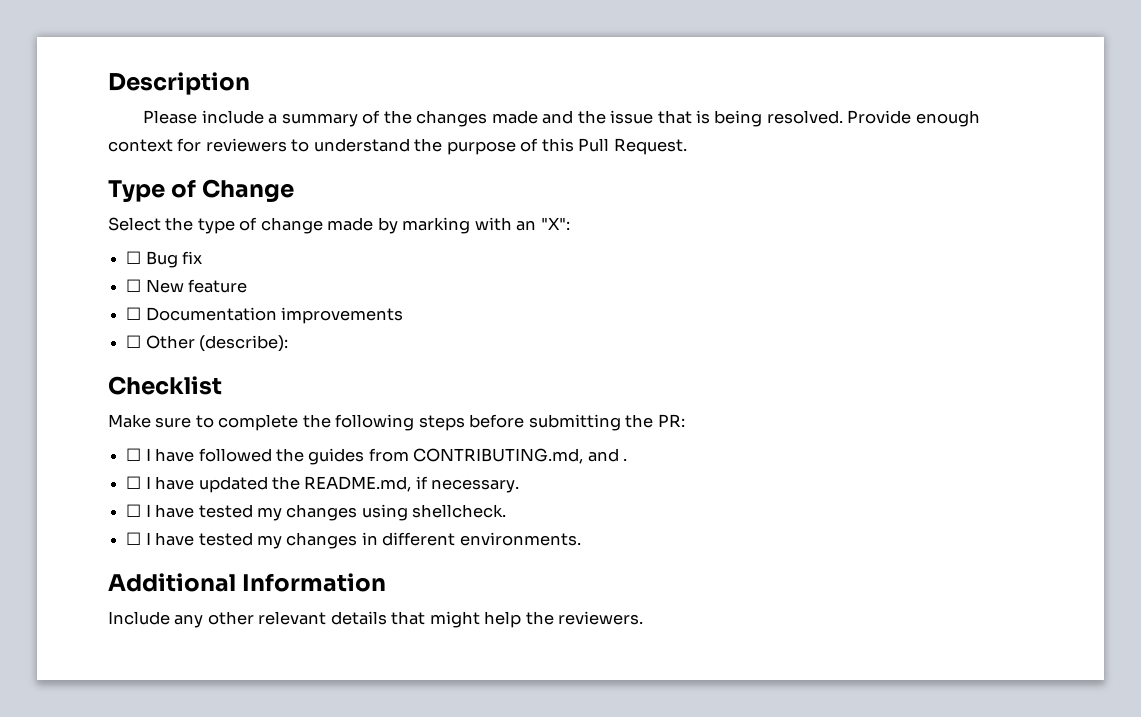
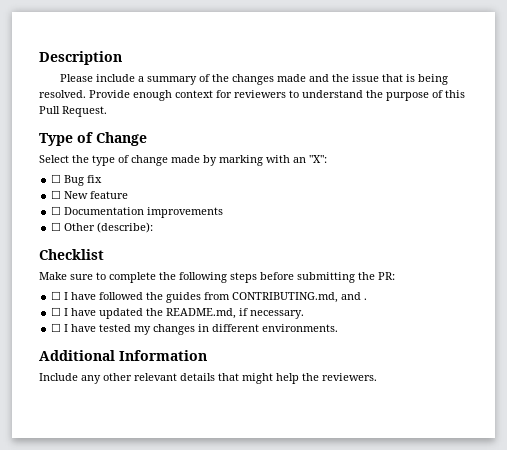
- ☐ I have tested my changes using shellcheck.

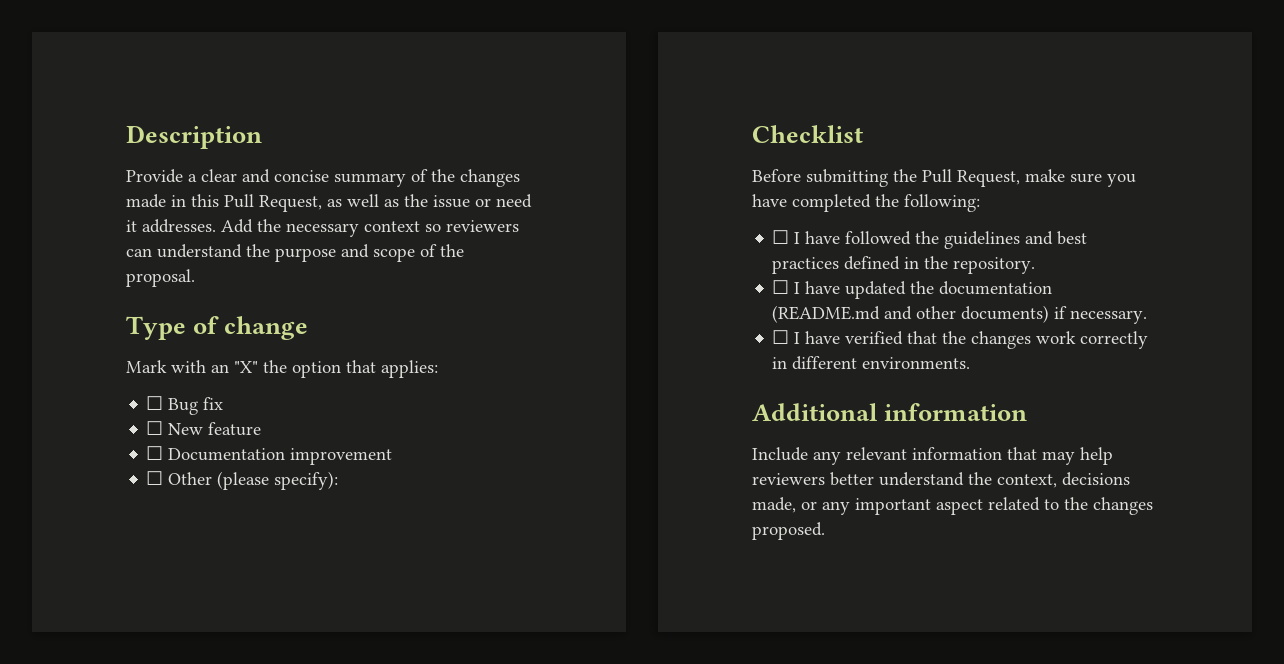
- Please include a summary of the changes made and the issue that is being resolved. Provide enough context for reviewers to understand the purpose of this Pull Request.
- Type of Change
- Select the type of change made by marking with an "X":
+ Provide a clear and concise summary of the changes made in this Pull Request, as well as the issue or need it addresses. Add the necessary context so reviewers can understand the purpose and scope of the proposal.
+ Type of change
+ Mark with an "X" the option that applies:
- ☐ Documentation improvements
+ ☐ Documentation improvement
- ☐ Other (describe):
+ ☐ Other (please specify):
- Make sure to complete the following steps before submitting the PR:
+ Before submitting the Pull Request, make sure you have completed the following:
- ☐ I have followed the guides from CONTRIBUTING.md, and .
+ ☐ I have followed the guidelines and best practices defined in the repository.
- ☐ I have updated the README.md, if necessary.
+ ☐ I have updated the documentation (README.md and other documents) if necessary.
- ☐ I have tested my changes in different environments.
+ ☐ I have verified that the changes work correctly in different environments.
- Additional Information
+ Additional information
- Include any other relevant details that might help the reviewers.
+ Include any relevant information that may help reviewers better understand the context, decisions made, or any important aspect related to the changes proposed.

